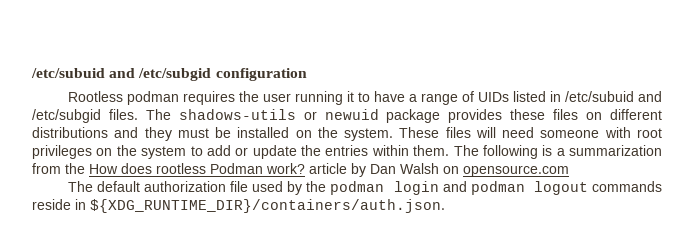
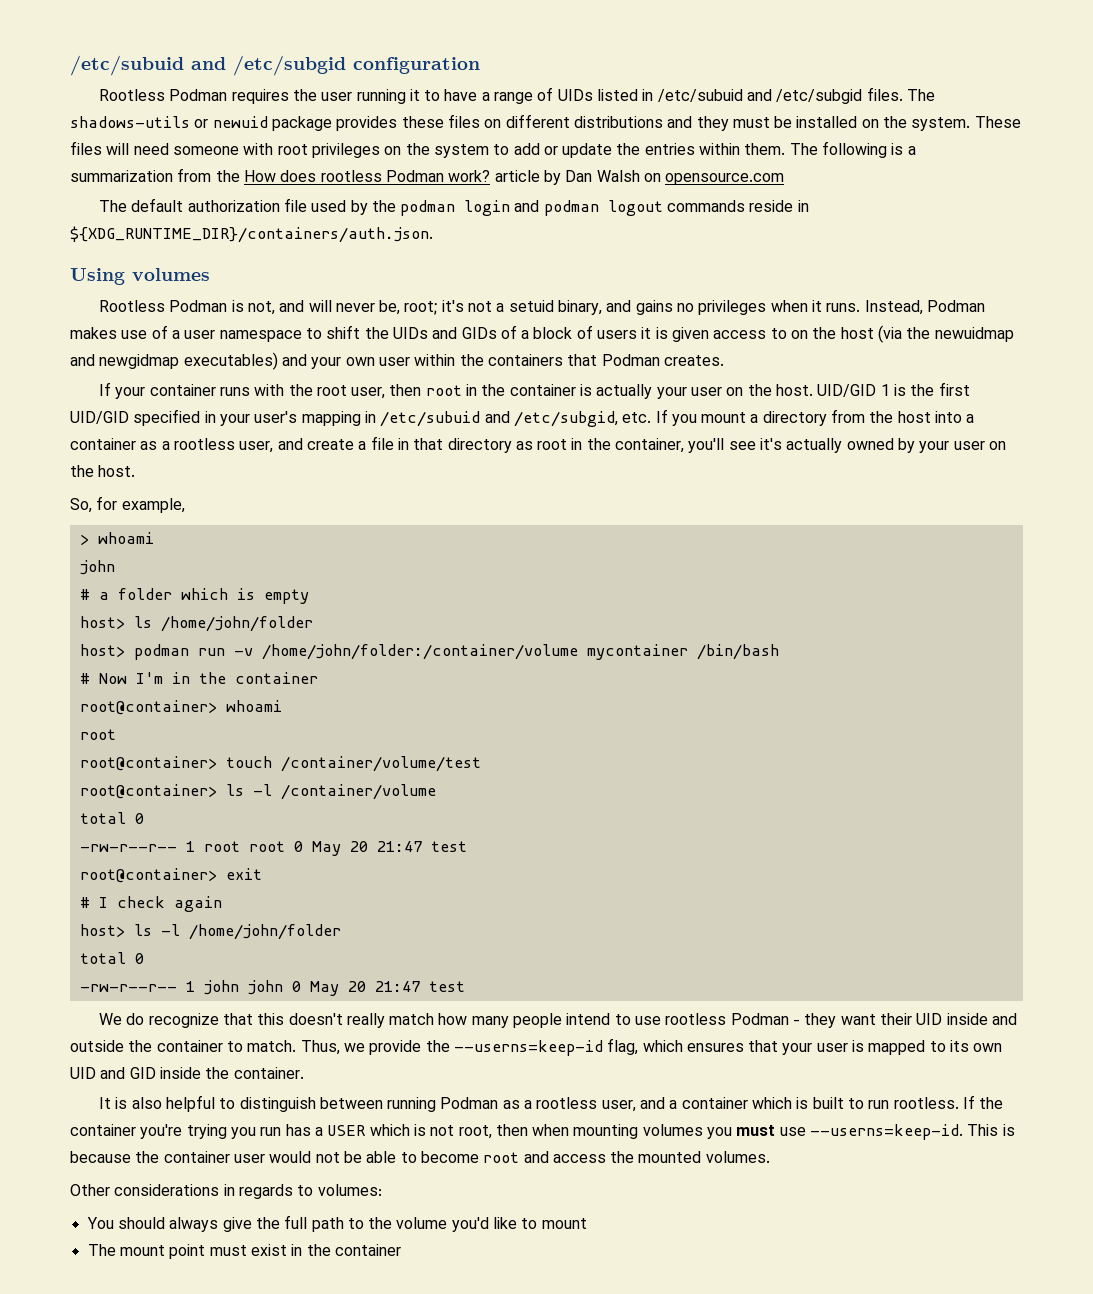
- Rootless podman requires the user running it to have a range of UIDs listed in /etc/subuid and /etc/subgid files.
+ Rootless Podman requires the user running it to have a range of UIDs listed in /etc/subuid and /etc/subgid files.
+ Using volumes
+ Rootless Podman is not, and will never be, root; it's not a setuid binary, and gains no privileges when it runs. Instead, Podman makes use of a user namespace to shift the UIDs and GIDs of a block of users it is given access to on the host (via the newuidmap and newgidmap executables) and your own user within the containers that Podman creates.
+ If your container runs with the root user, then root in the container is actually your user on the host. UID/GID 1 is the first UID/GID specified in your user's mapping in /etc/subuid and /etc/subgid, etc. If you mount a directory from the host into a container as a rootless user, and create a file in that directory as root in the container, you'll see it's actually owned by your user on the host.
+ So, for example,
+ > whoami
+ john
+ # a folder which is empty
+ host> ls /home/john/folder
+ host> podman run -v /home/john/folder:/container/volume mycontainer /bin/bash
+ # Now I'm in the container
+ root@container> whoami
+ root
+ root@container> touch /container/volume/test
+ root@container> ls -l /container/volume
+ total 0
+ -rw-r--r-- 1 root root 0 May 20 21:47 test
+ root@container> exit
+ # I check again
+ host> ls -l /home/john/folder
+ total 0
+ -rw-r--r-- 1 john john 0 May 20 21:47 test
+ We do recognize that this doesn't really match how many people intend to use rootless Podman - they want their UID inside and outside the container to match. Thus, we provide the --userns=keep-id flag, which ensures that your user is mapped to its own UID and GID inside the container.
+ It is also helpful to distinguish between running Podman as a rootless user, and a container which is built to run rootless. If the container you're trying you run has a USER which is not root, then when mounting volumes you must use --userns=keep-id. This is because the container user would not be able to become root and access the mounted volumes.
+ Other considerations in regards to volumes:
+ You should always give the full path to the volume you'd like to mount
+ The mount point must exist in the container

